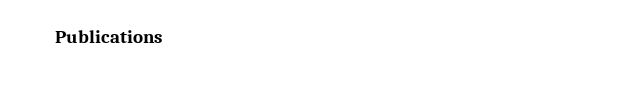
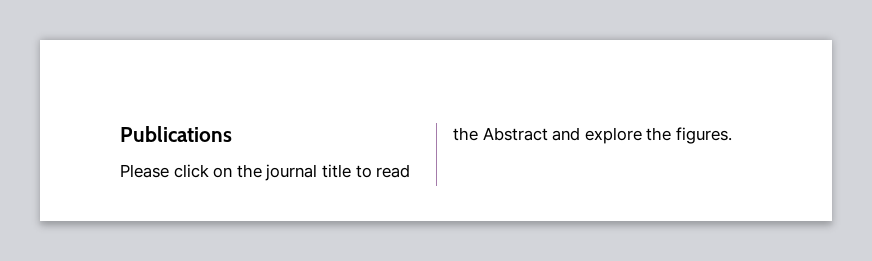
+ Please click on the journal title to read the Abstract and explore the figures.

